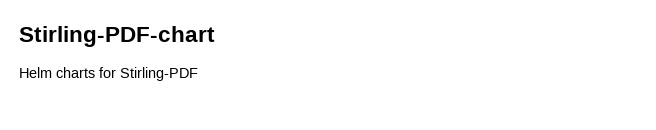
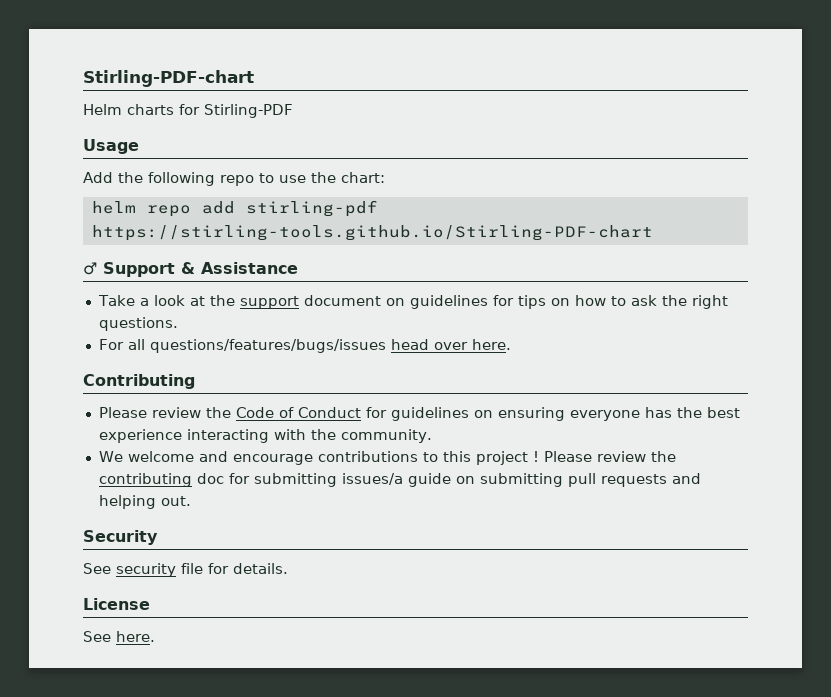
+ Usage
+ Add the following repo to use the chart:
+ helm repo add stirling-pdf https://stirling-tools.github.io/Stirling-PDF-chart
+ ♂ Support & Assistance
+ Take a look at the support document on guidelines for tips on how to ask the right questions.
+ For all questions/features/bugs/issues head over here.
+ Contributing
+ Please review the Code of Conduct for guidelines on ensuring everyone has the best experience interacting with the community.
+ We welcome and encourage contributions to this project ! Please review the contributing doc for submitting issues/a guide on submitting pull requests and helping out.
+ Security
+ See security file for details.
+ License
+ See here.

